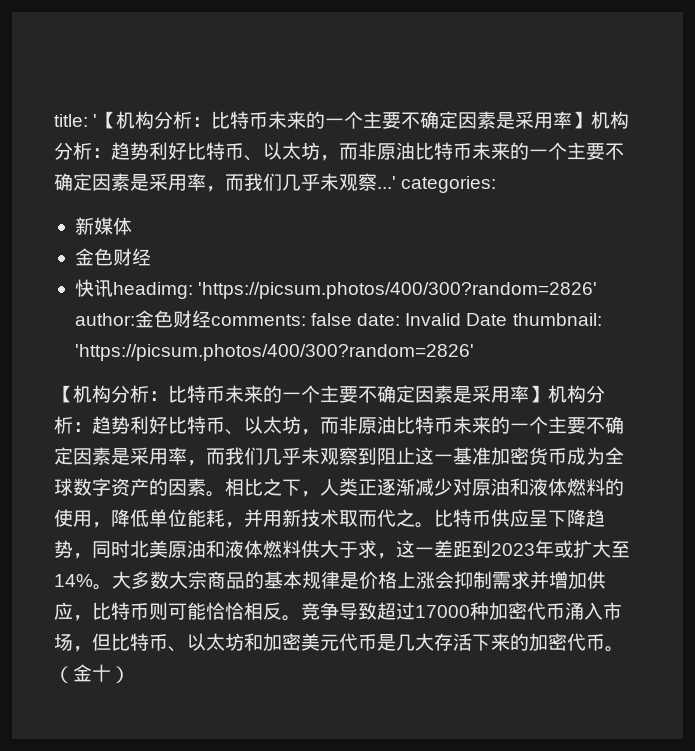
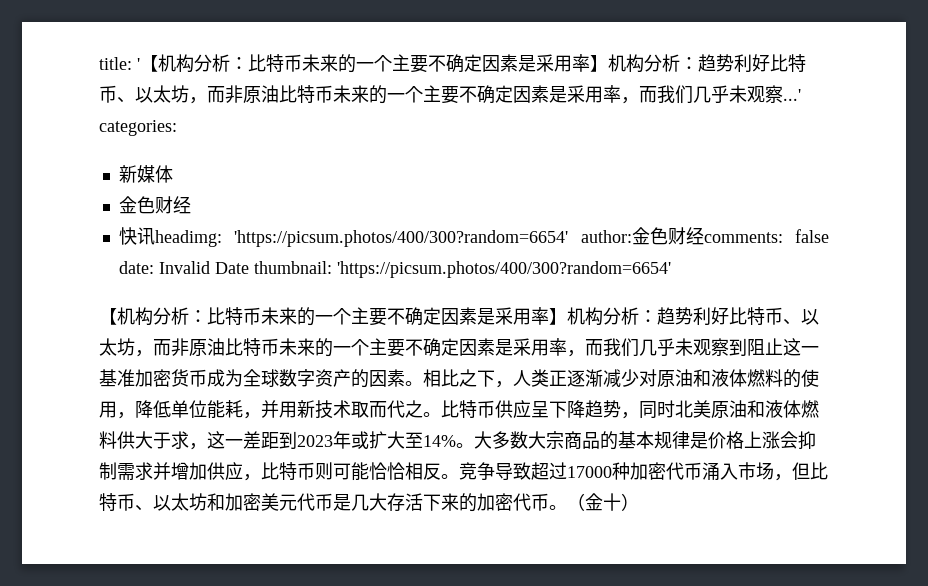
- 快讯headimg: 'https://picsum.photos/400/300?random=2826' author:金色财经comments: false date: Invalid Date thumbnail: 'https://picsum.photos/400/300?random=2826'
+ 快讯headimg: 'https://picsum.photos/400/300?random=6654' author:金色财经comments: false date: Invalid Date thumbnail: 'https://picsum.photos/400/300?random=6654'

